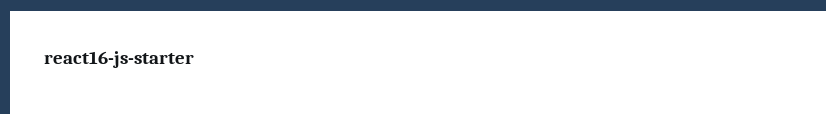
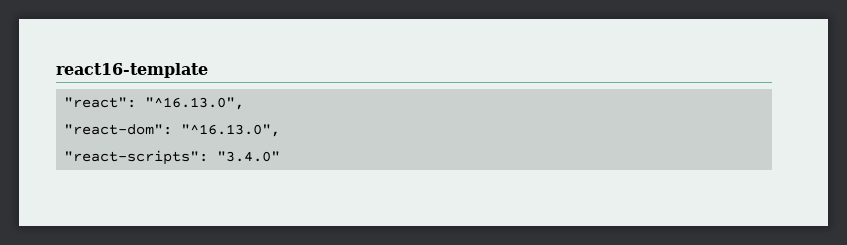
- react16-js-starter
+ react16-template
+ "react": "^16.13.0",
+ "react-dom": "^16.13.0",
+ "react-scripts": "3.4.0"

